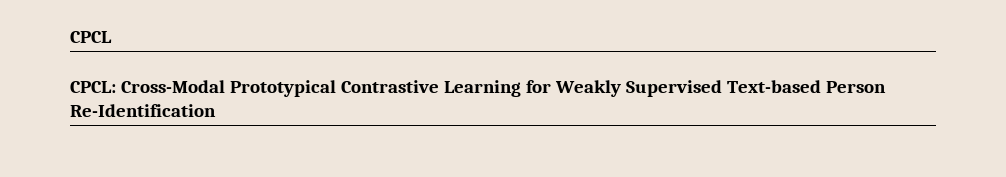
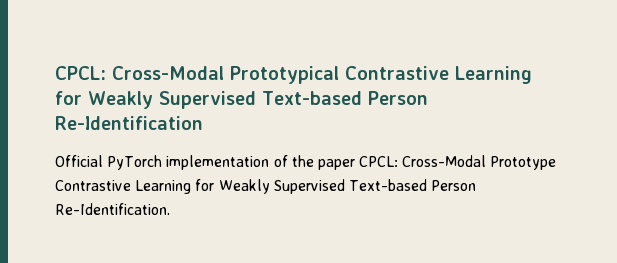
- CPCL
+ Official PyTorch implementation of the paper CPCL: Cross-Modal Prototype Contrastive Learning for Weakly Supervised Text-based Person Re-Identification.

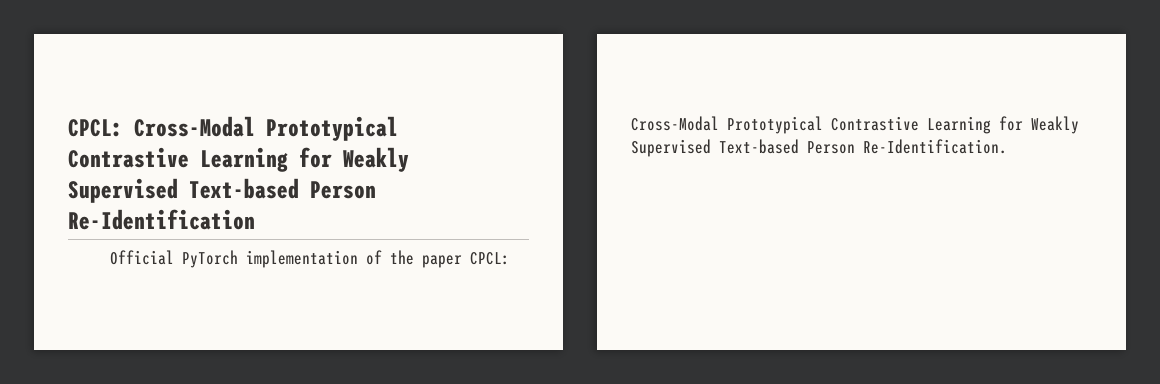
- Official PyTorch implementation of the paper CPCL: Cross-Modal Prototype Contrastive Learning for Weakly Supervised Text-based Person Re-Identification.
+ Official PyTorch implementation of the paper CPCL: Cross-Modal Prototypical Contrastive Learning for Weakly Supervised Text-based Person Re-Identification.

